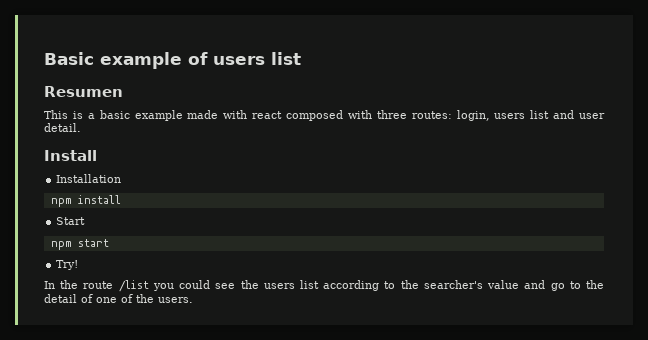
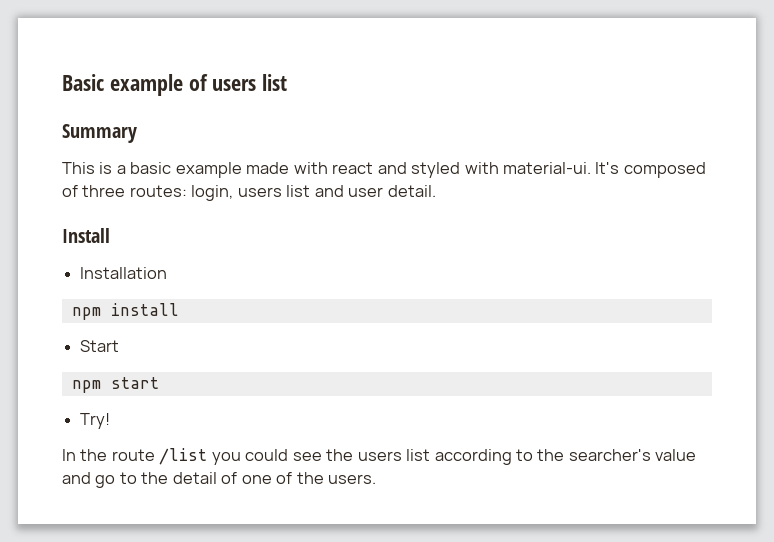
- Resumen
+ Summary
- This is a basic example made with react composed with three routes: login, users list and user detail.
+ This is a basic example made with react and styled with material-ui. It's composed of three routes: login, users list and user detail.

